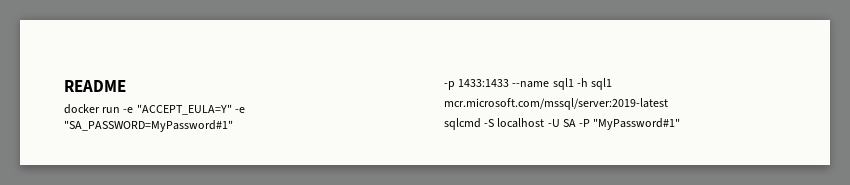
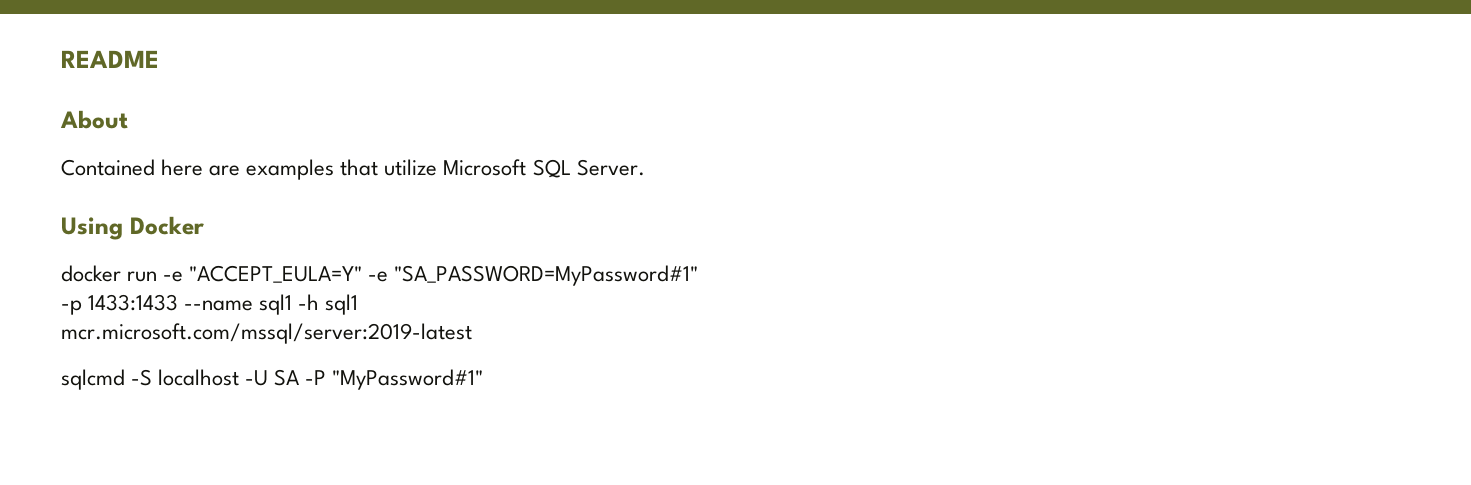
+ About
+ Contained here are examples that utilize Microsoft SQL Server.
+ Using Docker

